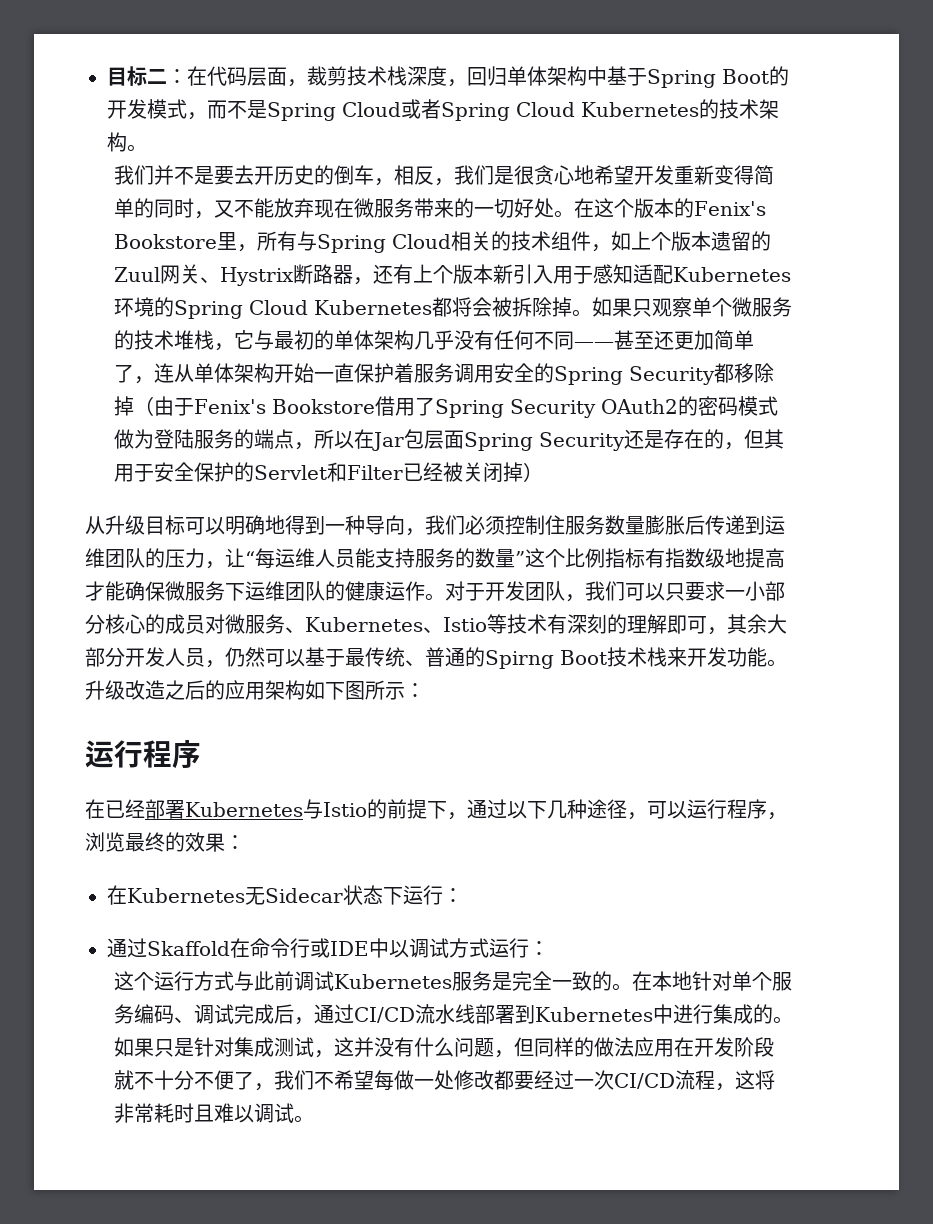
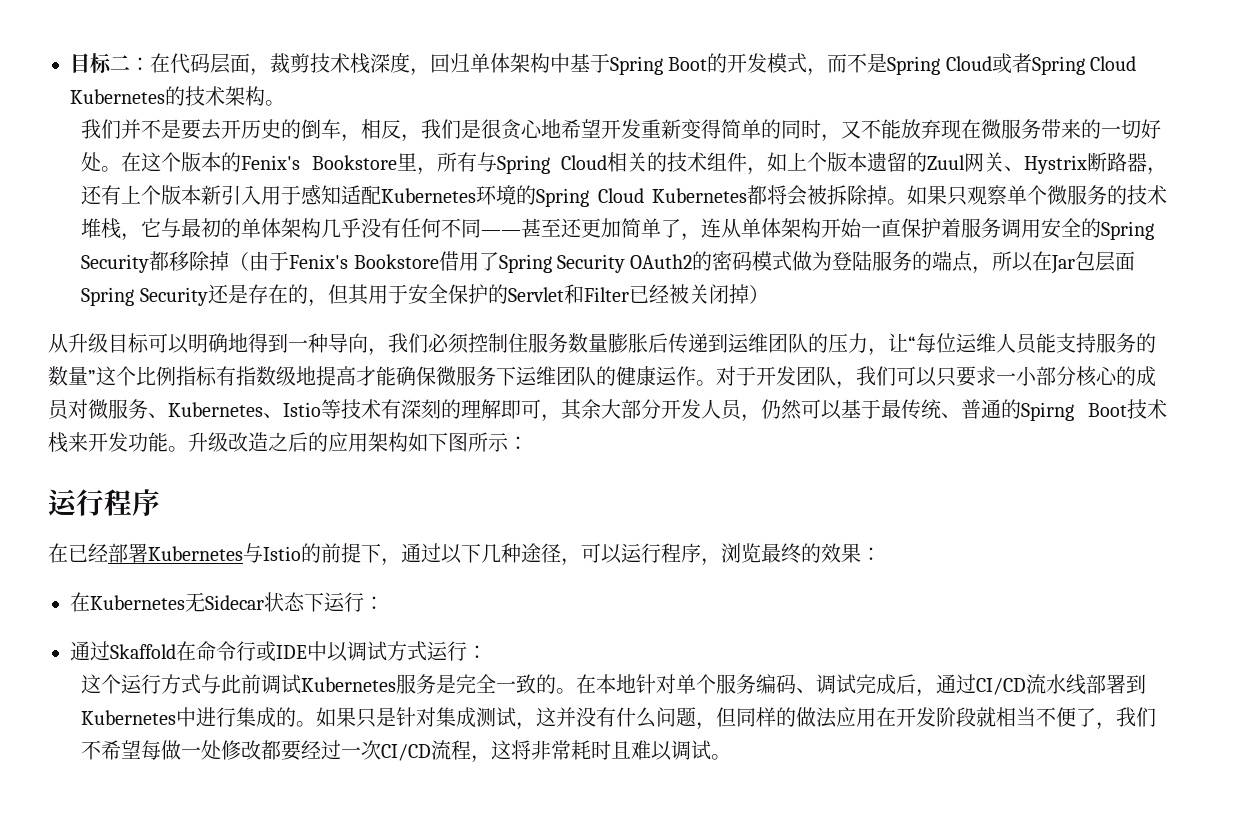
- 从升级目标可以明确地得到一种导向，我们必须控制住服务数量膨胀后传递到运维团队的压力，让“每运维人员能支持服务的数量”这个比例指标有指数级地提高才能确保微服务下运维团队的健康运作。
+ 从升级目标可以明确地得到一种导向，我们必须控制住服务数量膨胀后传递到运维团队的压力，让“每位运维人员能支持服务的数量”这个比例指标有指数级地提高才能确保微服务下运维团队的健康运作。
- 如果只是针对集成测试，这并没有什么问题，但同样的做法应用在开发阶段就不十分不便了，我们不希望每做一处修改都要经过一次CI/CD流程，这将非常耗时且难以调试。
+ 如果只是针对集成测试，这并没有什么问题，但同样的做法应用在开发阶段就相当不便了，我们不希望每做一处修改都要经过一次CI/CD流程，这将非常耗时且难以调试。

